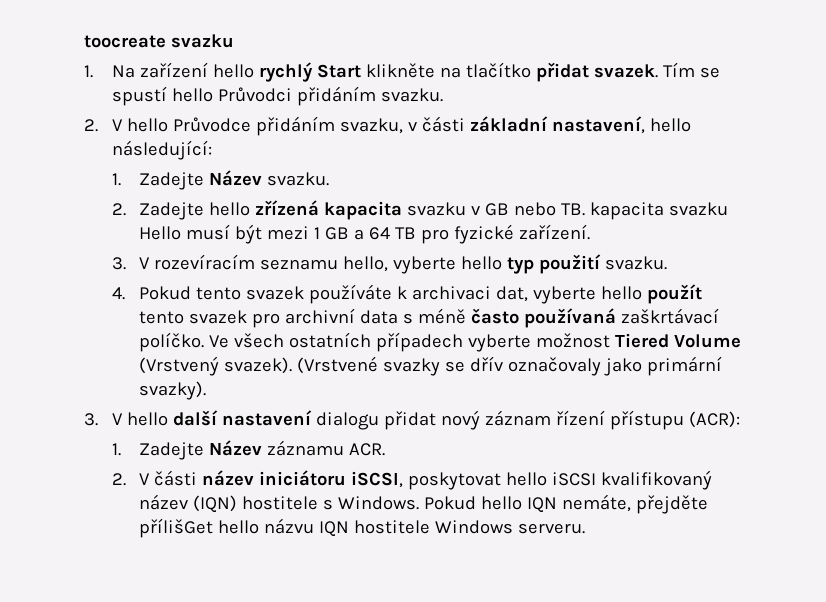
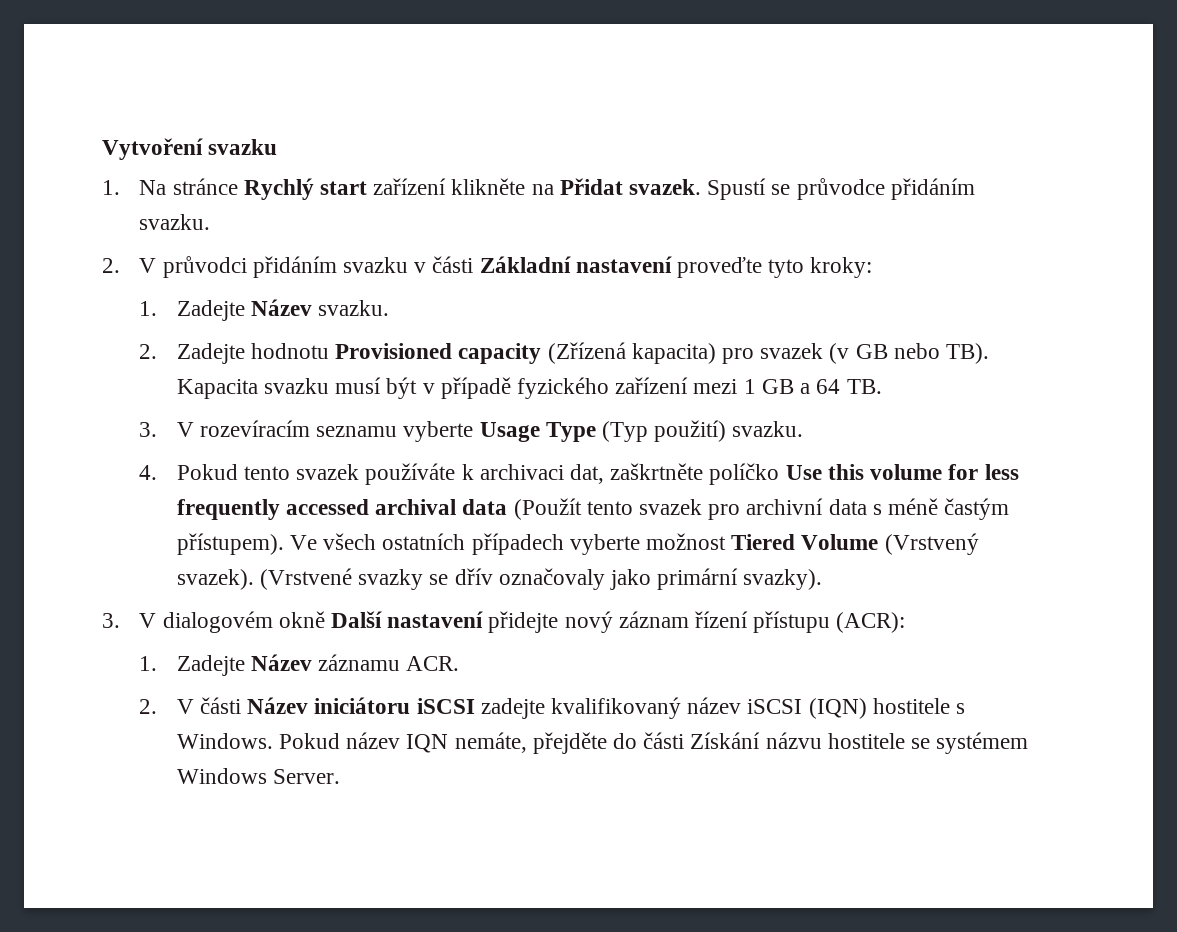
- toocreate svazku
+ Vytvoření svazku
- 1. Na zařízení hello rychlý Start klikněte na tlačítko přidat svazek. Tím se spustí hello Průvodci přidáním svazku.
- 2. V hello Průvodce přidáním svazku, v části základní nastavení, hello následující:
+ 1. Na stránce Rychlý start zařízení klikněte na Přidat svazek. Spustí se průvodce přidáním svazku.
+ 2. V průvodci přidáním svazku v části Základní nastavení proveďte tyto kroky:
- 2. Zadejte hello zřízená kapacita svazku v GB nebo TB. kapacita svazku Hello musí být mezi 1 GB a 64 TB pro fyzické zařízení.
+ 2. Zadejte hodnotu Provisioned capacity (Zřízená kapacita) pro svazek (v GB nebo TB). Kapacita svazku musí být v případě fyzického zařízení mezi 1 GB a 64 TB.
- 3. V rozevíracím seznamu hello, vyberte hello typ použití svazku.
+ 3. V rozevíracím seznamu vyberte Usage Type (Typ použití) svazku.
- 4. Pokud tento svazek používáte k archivaci dat, vyberte hello použít tento svazek pro archivní data s méně často používaná zaškrtávací políčko.
+ 4. Pokud tento svazek používáte k archivaci dat, zaškrtněte políčko Use this volume for less frequently accessed archival data (Použít tento svazek pro archivní data s méně častým přístupem).
- 3. V hello další nastavení dialogu přidat nový záznam řízení přístupu (ACR):
+ 3. V dialogovém okně Další nastavení přidejte nový záznam řízení přístupu (ACR):
- 2. V části název iniciátoru iSCSI, poskytovat hello iSCSI kvalifikovaný název (IQN) hostitele s Windows.
+ 2. V části Název iniciátoru iSCSI zadejte kvalifikovaný název iSCSI (IQN) hostitele s Windows.
- Pokud hello IQN nemáte, přejděte přílišGet hello názvu IQN hostitele Windows serveru.
+ Pokud název IQN nemáte, přejděte do části Získání názvu hostitele se systémem Windows Server.

